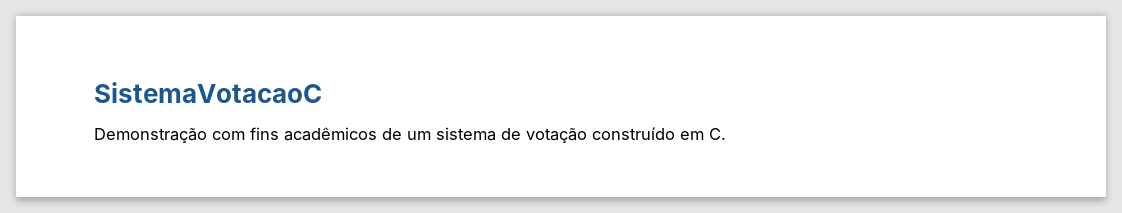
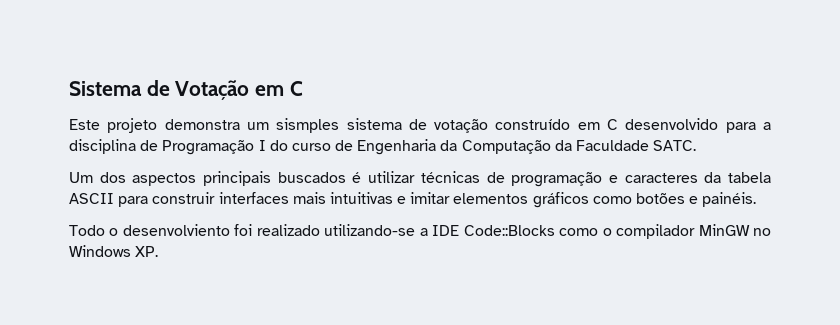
- SistemaVotacaoC
- Demonstração com fins acadêmicos de um sistema de votação construído em C.
+ Sistema de Votação em C
+ Este projeto demonstra um sismples sistema de votação construído em C desenvolvido para a disciplina de Programação I do curso de Engenharia da Computação da Faculdade SATC.
+ Um dos aspectos principais buscados é utilizar técnicas de programação e caracteres da tabela ASCII para construir interfaces mais intuitivas e imitar elementos gráficos como botões e painéis.
+ Todo o desenvolviento foi realizado utilizando-se a IDE Code::Blocks como o compilador MinGW no Windows XP.

